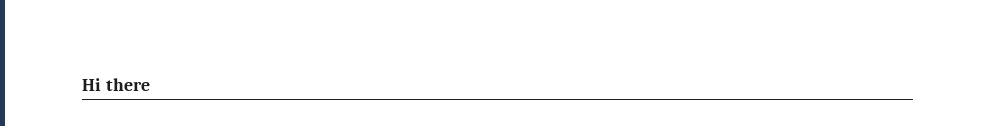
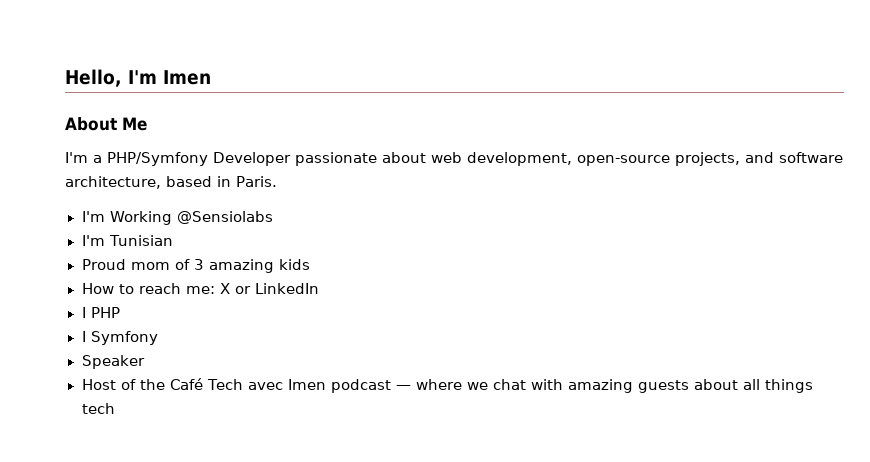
- Hi there
+ Hello, I'm Imen
+ About Me
+ I'm a PHP/Symfony Developer passionate about web development, open-source projects, and software architecture, based in Paris.
+ I'm Working @Sensiolabs
+ I'm Tunisian
+ Proud mom of 3 amazing kids
+ How to reach me: X or LinkedIn
+ I PHP
+ I Symfony
+ Speaker
+ Host of the Café Tech avec Imen podcast — where we chat with amazing guests about all things tech

